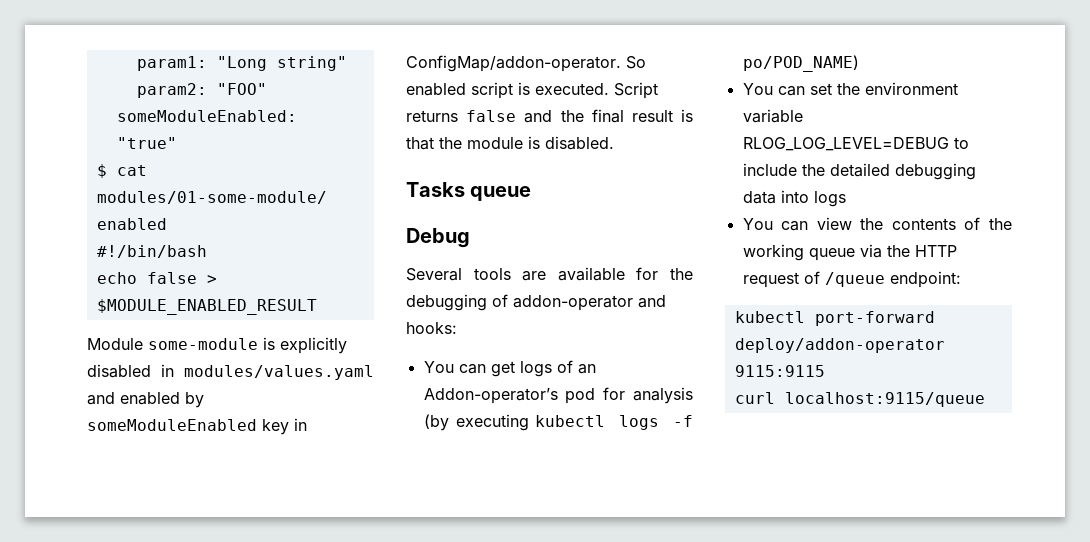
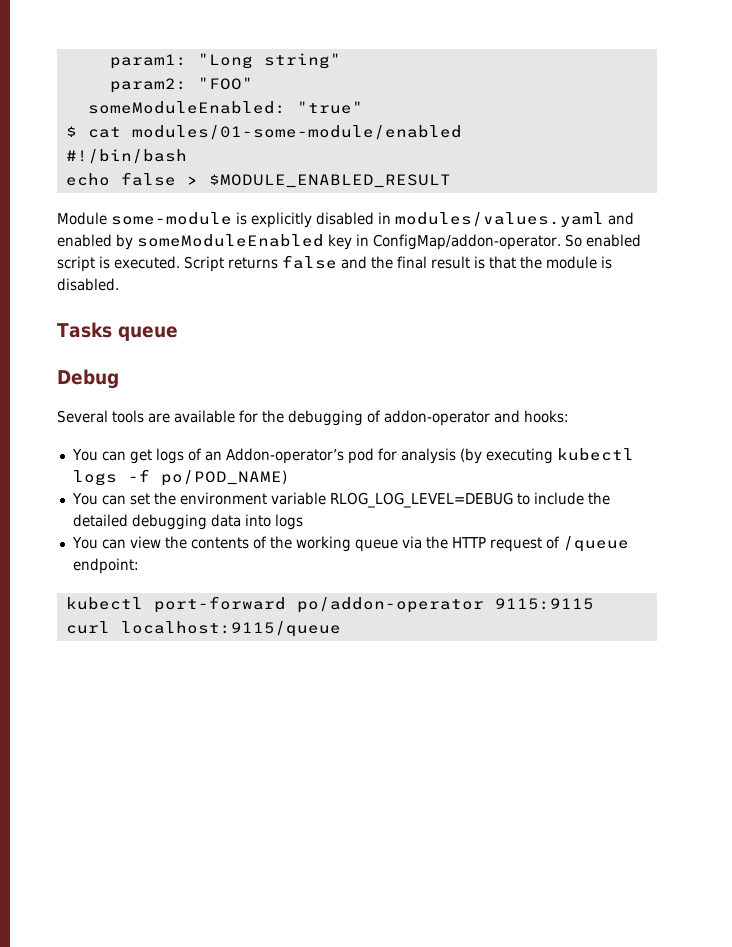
- kubectl port-forward deploy/addon-operator 9115:9115
+ kubectl port-forward po/addon-operator 9115:9115

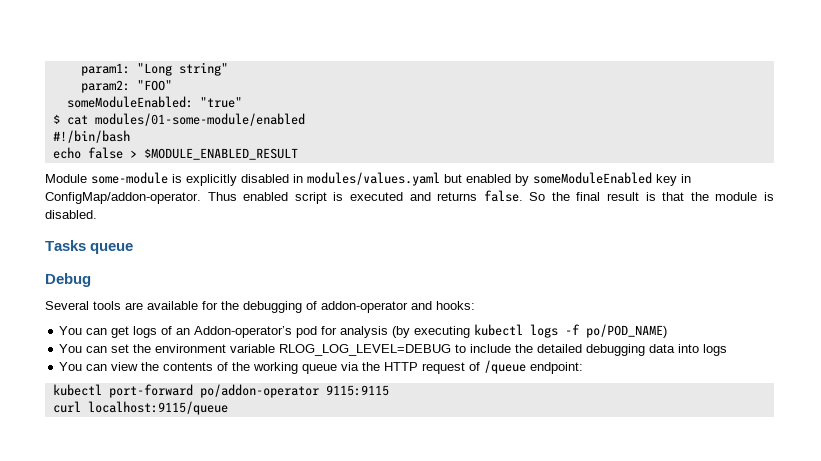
- Module some-module is explicitly disabled in modules/values.yaml and enabled by someModuleEnabled key in ConfigMap/addon-operator.
+ Module some-module is explicitly disabled in modules/values.yaml but enabled by someModuleEnabled key in ConfigMap/addon-operator.
- So enabled script is executed. Script returns false and the final result is that the module is disabled.
+ Thus enabled script is executed and returns false. So the final result is that the module is disabled.

